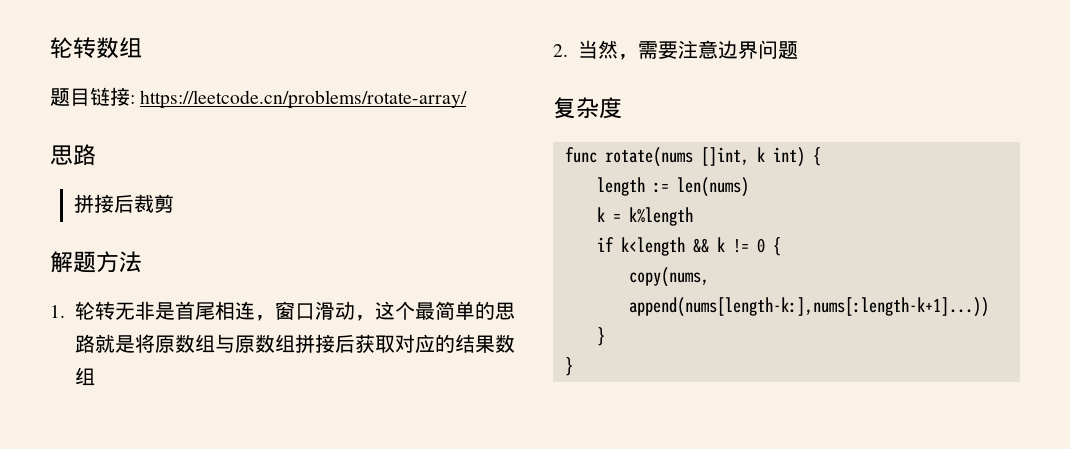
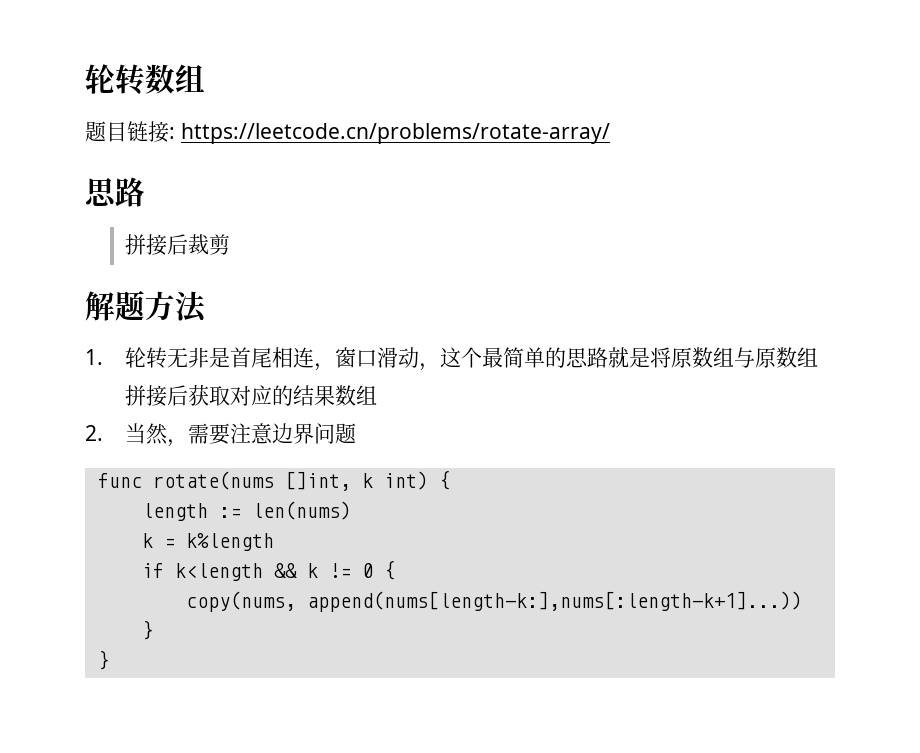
- 复杂度

